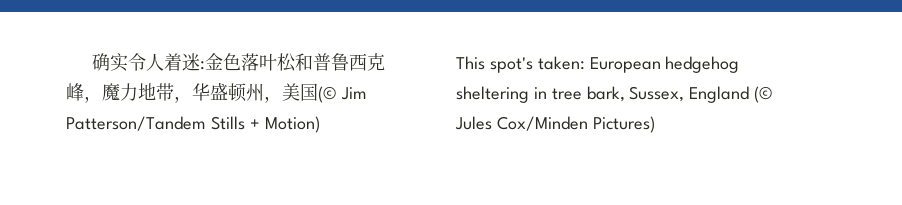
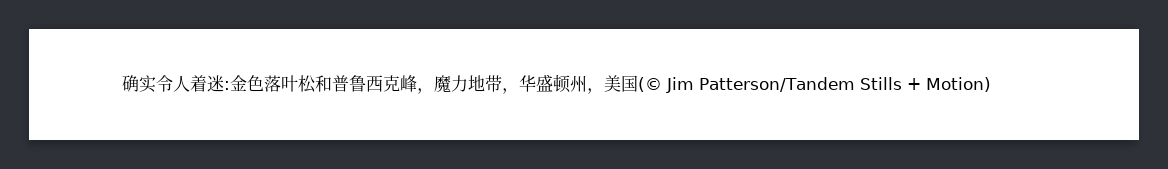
- This spot's taken: European hedgehog sheltering in tree bark, Sussex, England (© Jules Cox/Minden Pictures)

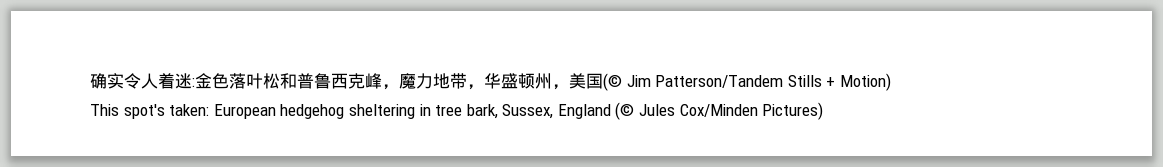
+ This spot's taken: European hedgehog sheltering in tree bark, Sussex, England (© Jules Cox/Minden Pictures)

